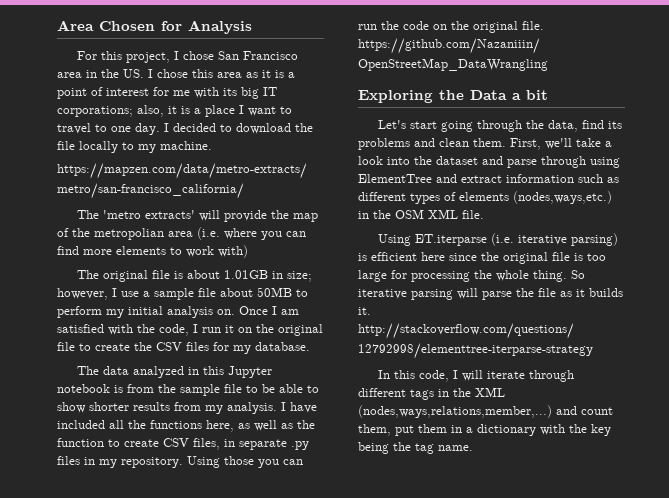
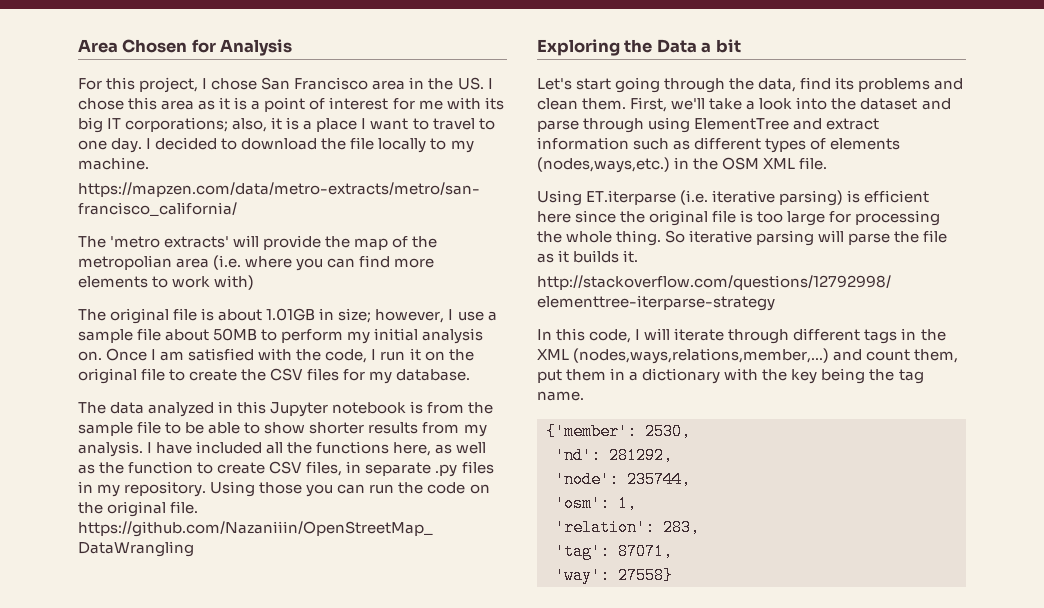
+ {'member': 2530,
+ 'nd': 281292,
+ 'node': 235744,
+ 'osm': 1,
+ 'relation': 283,
+ 'tag': 87071,
+ 'way': 27558}

